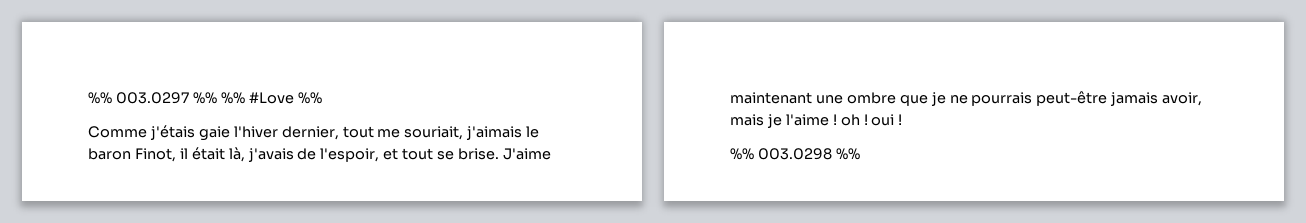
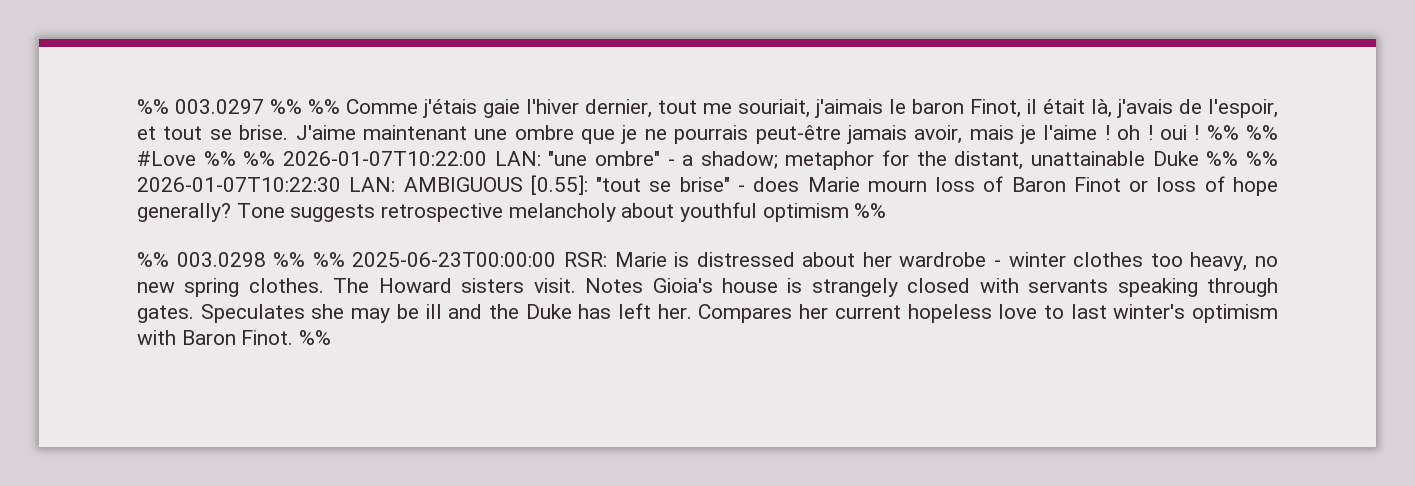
- %% 003.0297 %% %% #Love %%
- Comme j'étais gaie l'hiver dernier, tout me souriait, j'aimais le baron Finot, il était là, j'avais de l'espoir, et tout se brise.
+ %% 003.0297 %% %% Comme j'étais gaie l'hiver dernier, tout me souriait, j'aimais le baron Finot, il était là, j'avais de l'espoir, et tout se brise.
- J'aime maintenant une ombre que je ne pourrais peut-être jamais avoir, mais je l'aime ! oh ! oui !
- %% 003.0298 %%
+ J'aime maintenant une ombre que je ne pourrais peut-être jamais avoir, mais je l'aime ! oh ! oui ! %% %% #Love %% %% 2026-01-07T10:22:00 LAN: "une ombre" - a shadow; metaphor for the distant, unattainable Duke %% %% 2026-01-07T10:22:30 LAN: AMBIGUOUS [0.55]: "tout se brise" - does Marie mourn loss of Baron Finot or loss of hope generally? Tone suggests retrospective melancholy about youthful optimism %%
+ %% 003.0298 %% %% 2025-06-23T00:00:00 RSR: Marie is distressed about her wardrobe - winter clothes too heavy, no new spring clothes. The Howard sisters visit. Notes Gioia's house is strangely closed with servants speaking through gates. Speculates she may be ill and the Duke has left her. Compares her current hopeless love to last winter's optimism with Baron Finot. %%

